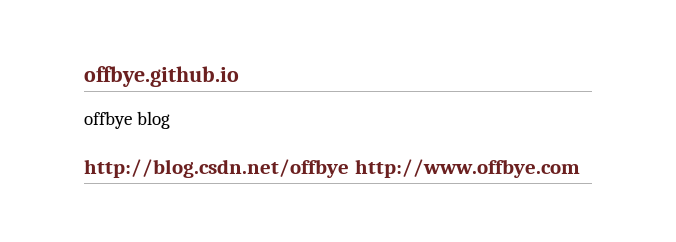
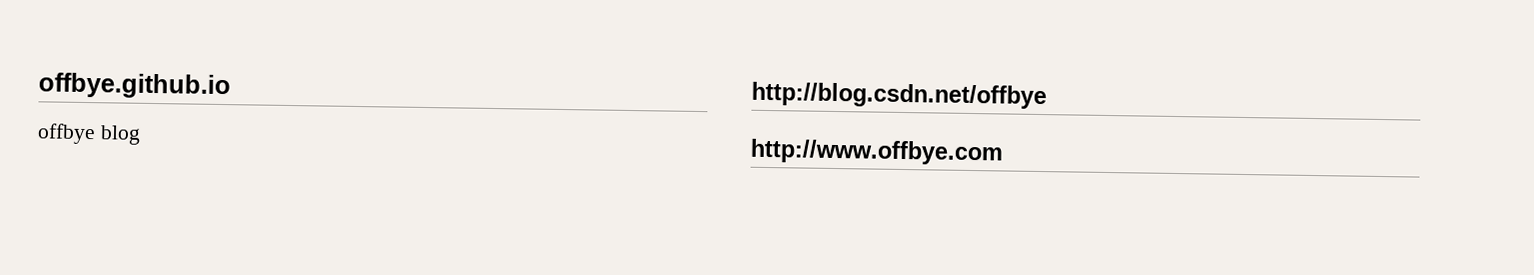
- http://blog.csdn.net/offbye http://www.offbye.com
+ http://blog.csdn.net/offbye
+ http://www.offbye.com

